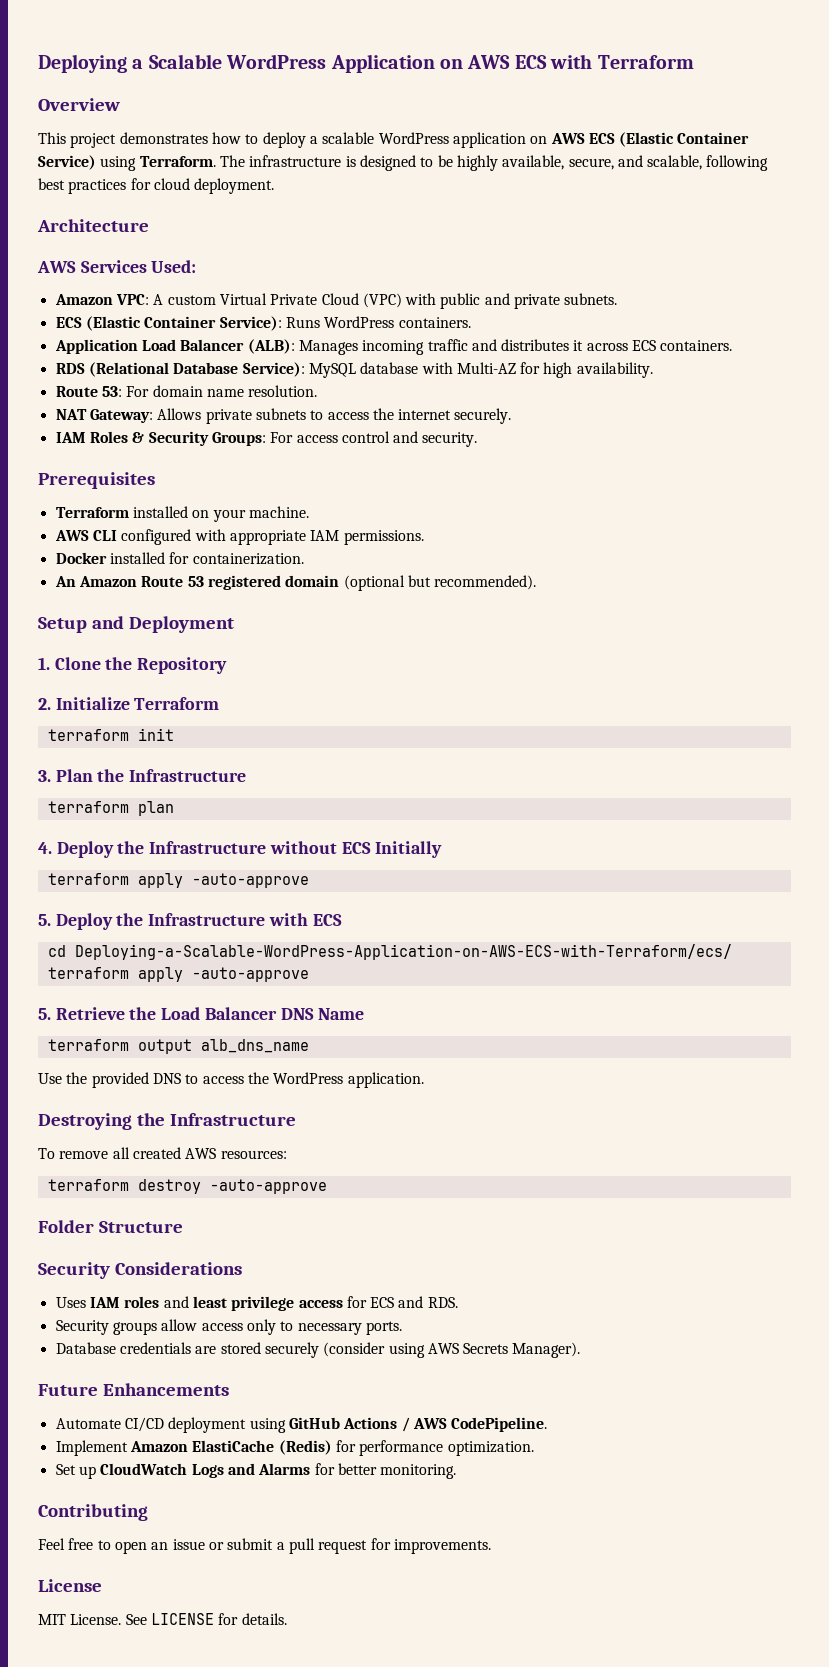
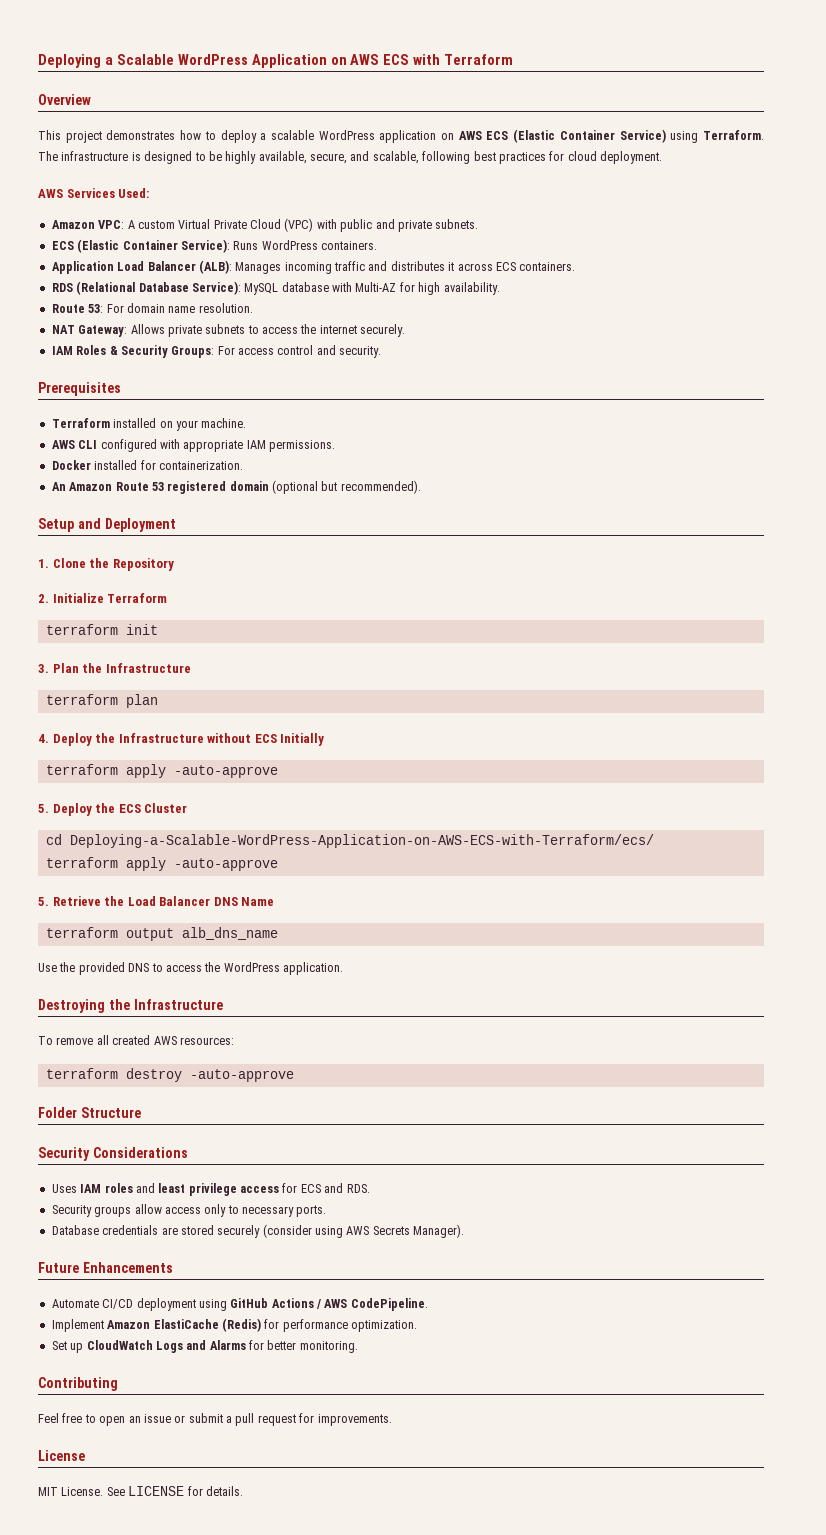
- Architecture
- 5. Deploy the Infrastructure with ECS
+ 5. Deploy the ECS Cluster

